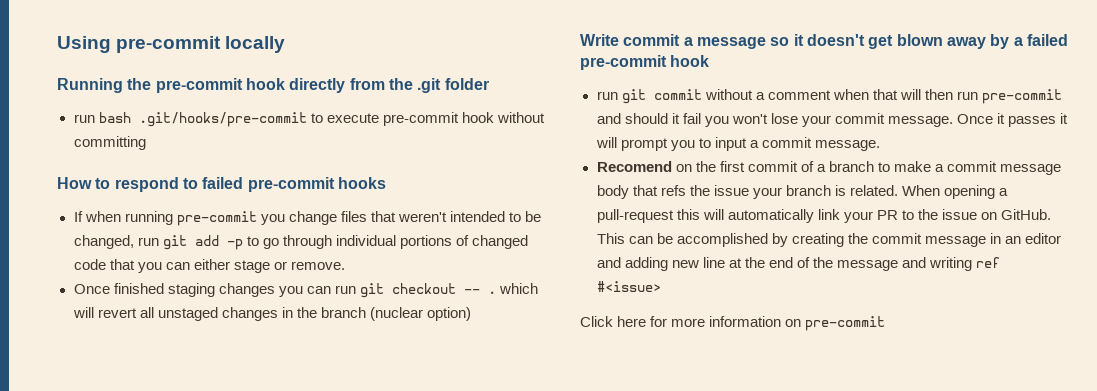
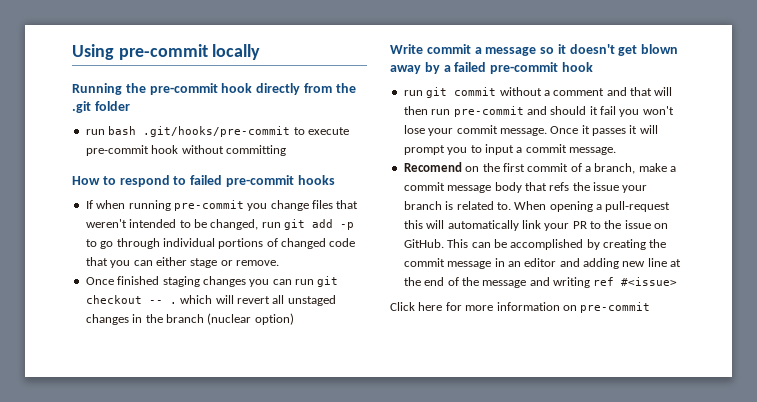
- run git commit without a comment when that will then run pre-commit and should it fail you won't lose your commit message.
+ run git commit without a comment and that will then run pre-commit and should it fail you won't lose your commit message.
- Recomend on the first commit of a branch to make a commit message body that refs the issue your branch is related.
+ Recomend on the first commit of a branch, make a commit message body that refs the issue your branch is related to.

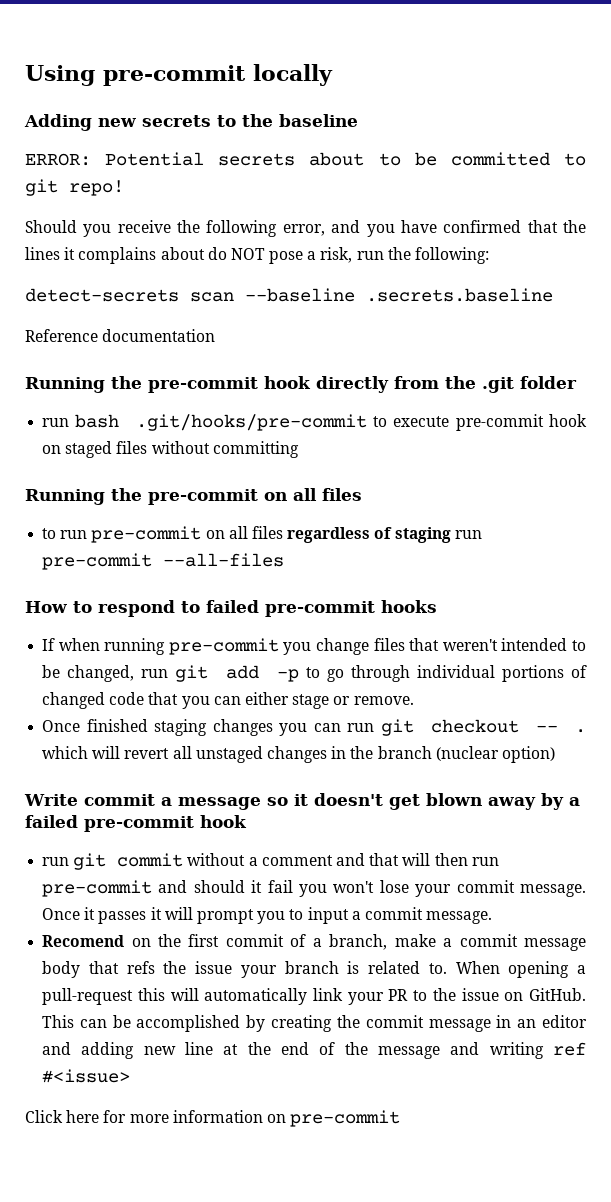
+ Adding new secrets to the baseline
+ ERROR: Potential secrets about to be committed to git repo!
+ Should you receive the following error, and you have confirmed that the lines it complains about do NOT pose a risk, run the following:
+ detect-secrets scan --baseline .secrets.baseline
+ Reference documentation
- run bash .git/hooks/pre-commit to execute pre-commit hook without committing
+ run bash .git/hooks/pre-commit to execute pre-commit hook on staged files without committing
+ Running the pre-commit on all files
+ to run pre-commit on all files regardless of staging run pre-commit --all-files

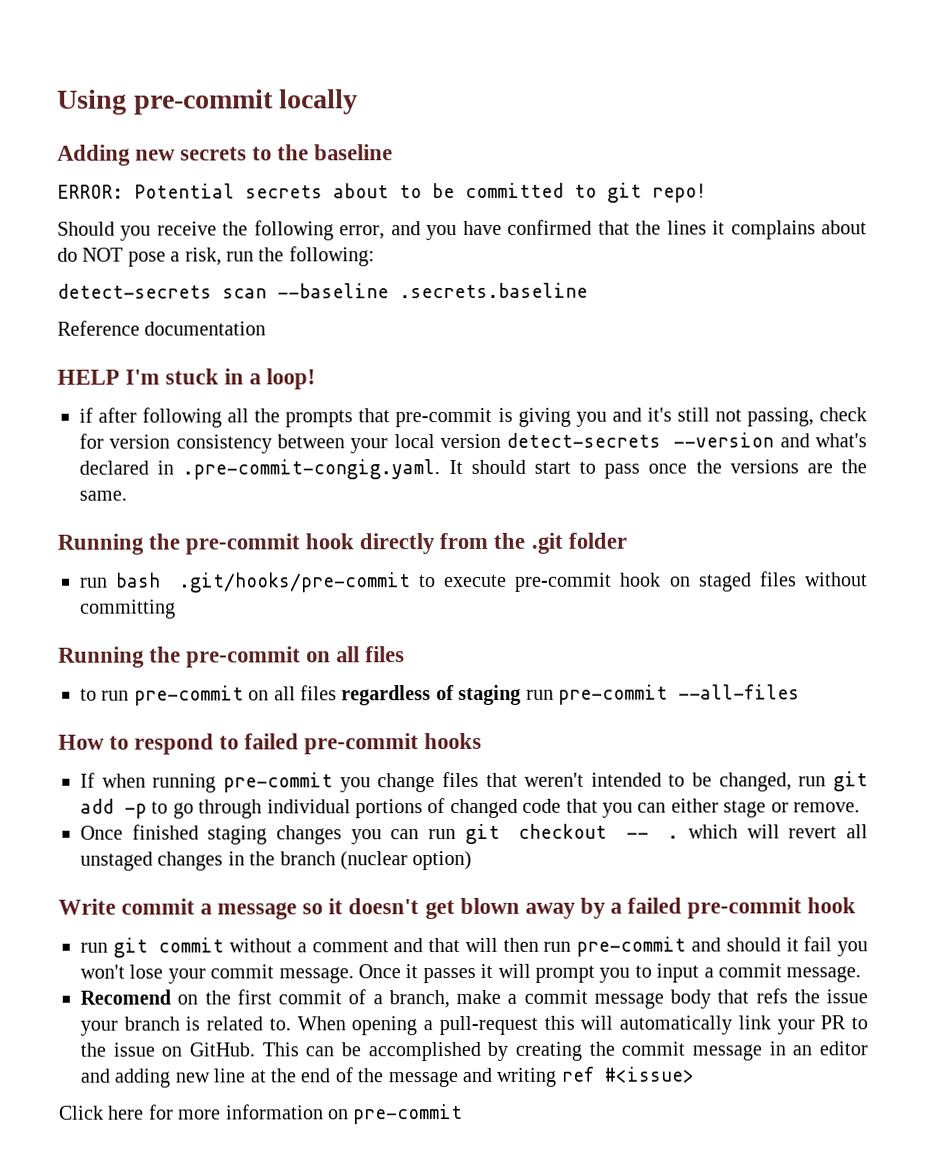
+ HELP I'm stuck in a loop!
+ if after following all the prompts that pre-commit is giving you and it's still not passing, check for version consistency between your local version detect-secrets --version and what's declared in .pre-commit-congig.yaml. It should start to pass once the versions are the same.

